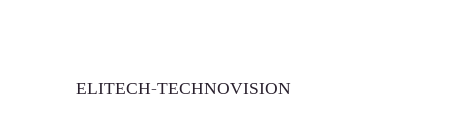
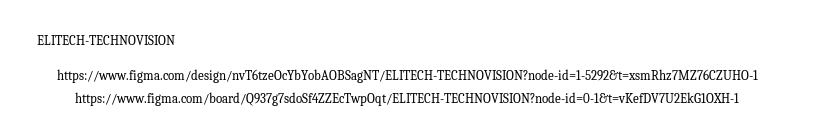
+ https://www.figma.com/design/nvT6tzeOcYbYobAOBSagNT/ELITECH-TECHNOVISION?node-id=1-5292&t=xsmRhz7MZ76CZUHO-1 https://www.figma.com/board/Q937g7sdoSf4ZZEcTwpOqt/ELITECH-TECHNOVISION?node-id=0-1&t=vKefDV7U2EkG1OXH-1

